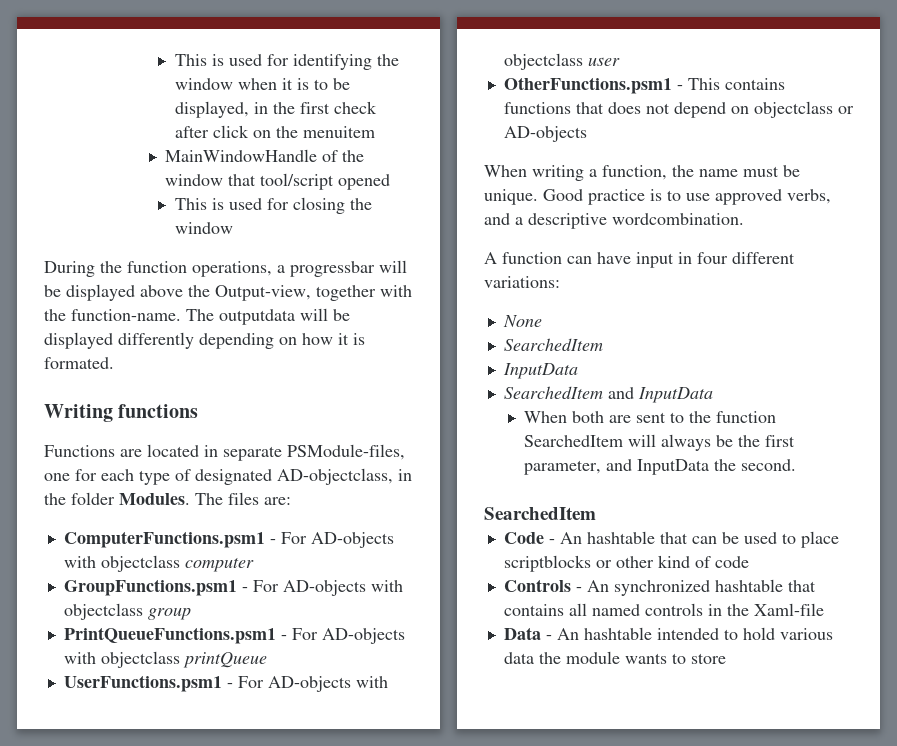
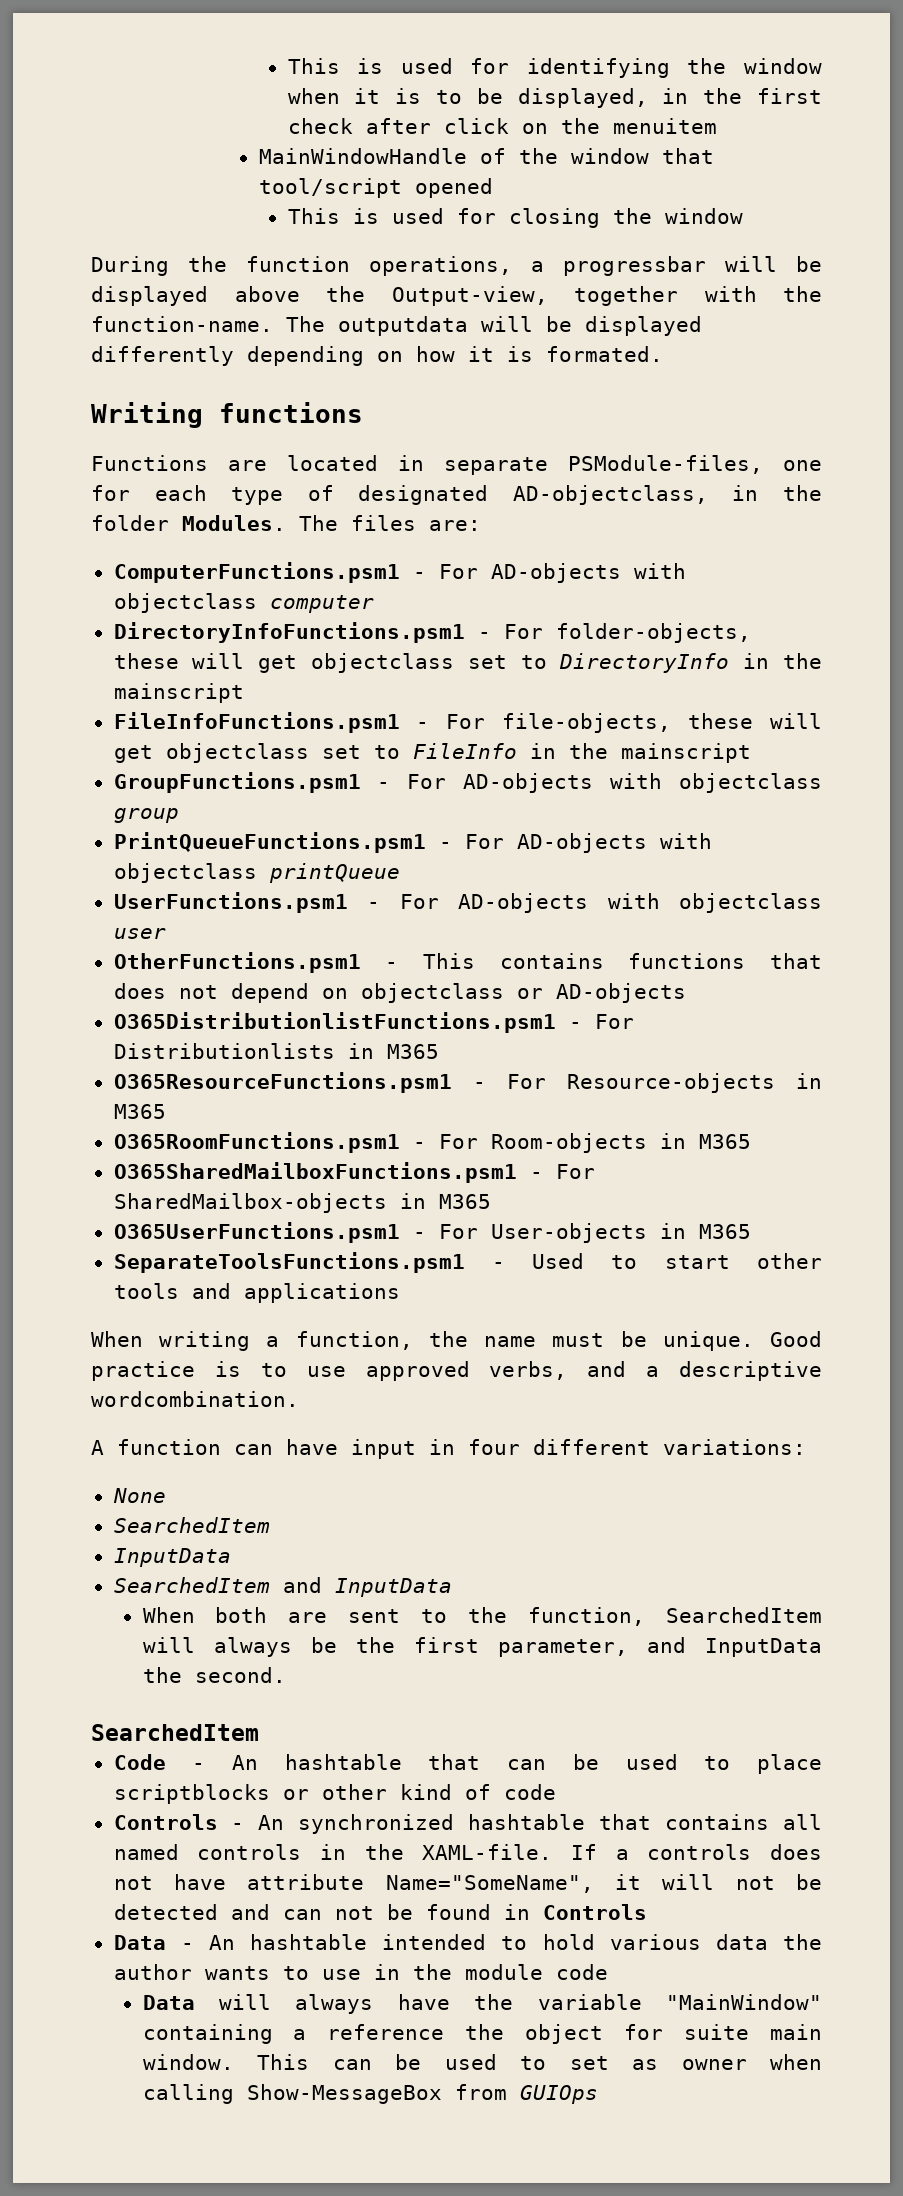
+ DirectoryInfoFunctions.psm1 - For folder-objects, these will get objectclass set to DirectoryInfo in the mainscript
+ FileInfoFunctions.psm1 - For file-objects, these will get objectclass set to FileInfo in the mainscript
+ O365DistributionlistFunctions.psm1 - For Distributionlists in M365
+ O365ResourceFunctions.psm1 - For Resource-objects in M365
+ O365RoomFunctions.psm1 - For Room-objects in M365
+ O365SharedMailboxFunctions.psm1 - For SharedMailbox-objects in M365
+ O365UserFunctions.psm1 - For User-objects in M365
+ SeparateToolsFunctions.psm1 - Used to start other tools and applications
- When both are sent to the function SearchedItem will always be the first parameter, and InputData the second.
+ When both are sent to the function, SearchedItem will always be the first parameter, and InputData the second.
- Controls - An synchronized hashtable that contains all named controls in the Xaml-file
+ Controls - An synchronized hashtable that contains all named controls in the XAML-file. If a controls does not have attribute Name="SomeName", it will not be detected and can not be found in Controls
- Data - An hashtable intended to hold various data the module wants to store
+ Data - An hashtable intended to hold various data the author wants to use in the module code
+ Data will always have the variable "MainWindow" containing a reference the object for suite main window. This can be used to set as owner when calling Show-MessageBox from GUIOps

